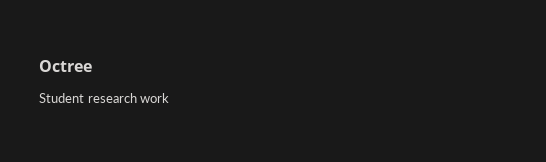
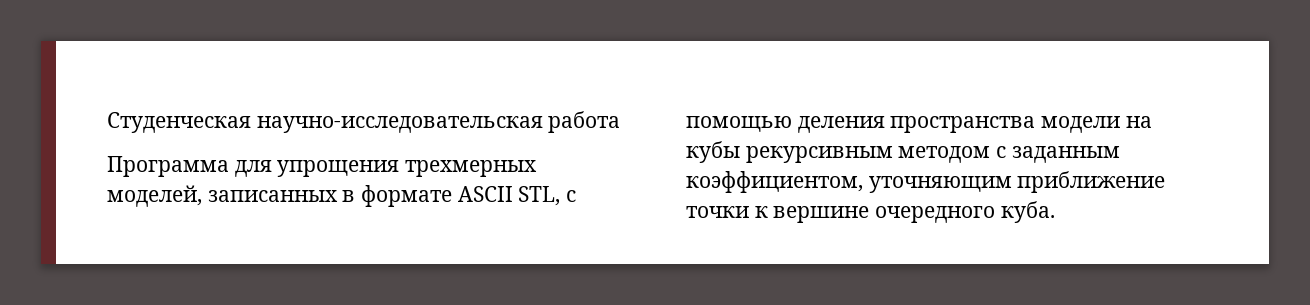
- Octree
- Student research work
+ Студенческая научно-исследовательская работа
+ Программа для упрощения трехмерных моделей, записанных в формате ASCII STL, с помощью деления пространства модели на кубы рекурсивным методом с заданным коэффициентом, уточняющим приближение точки к вершине очередного куба.

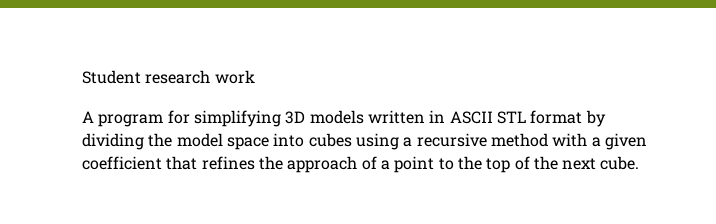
- Студенческая научно-исследовательская работа
- Программа для упрощения трехмерных моделей, записанных в формате ASCII STL, с помощью деления пространства модели на кубы рекурсивным методом с заданным коэффициентом, уточняющим приближение точки к вершине очередного куба.
+ Student research work
+ A program for simplifying 3D models written in ASCII STL format by dividing the model space into cubes using a recursive method with a given coefficient that refines the approach of a point to the top of the next cube.

